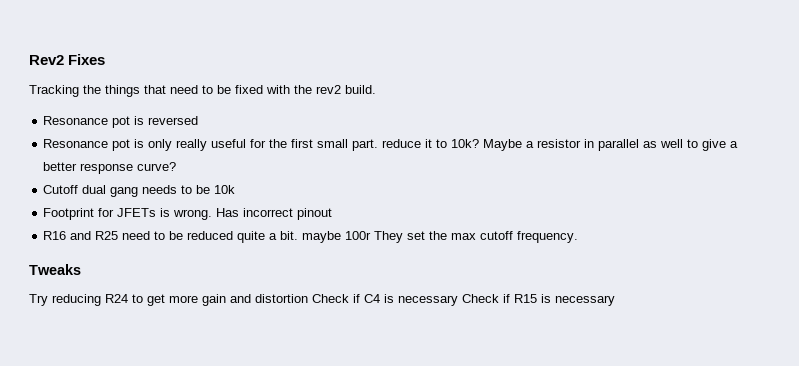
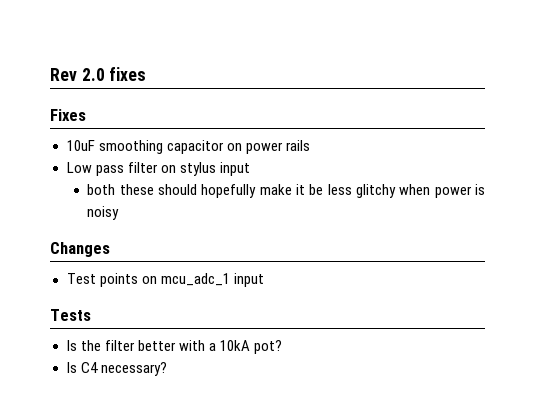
- Rev2 Fixes
- Tracking the things that need to be fixed with the rev2 build.
- Resonance pot is reversed
- Resonance pot is only really useful for the first small part. reduce it to 10k? Maybe a resistor in parallel as well to give a better response curve?
- Cutoff dual gang needs to be 10k
- Footprint for JFETs is wrong. Has incorrect pinout
- R16 and R25 need to be reduced quite a bit. maybe 100r They set the max cutoff frequency.
- Tweaks
- Try reducing R24 to get more gain and distortion Check if C4 is necessary Check if R15 is necessary
+ Rev 2.0 fixes
+ Fixes
+ 10uF smoothing capacitor on power rails
+ Low pass filter on stylus input
+ both these should hopefully make it be less glitchy when power is noisy
+ Changes
+ Test points on mcu_adc_1 input
+ Tests
+ Is the filter better with a 10kA pot?
+ Is C4 necessary?

